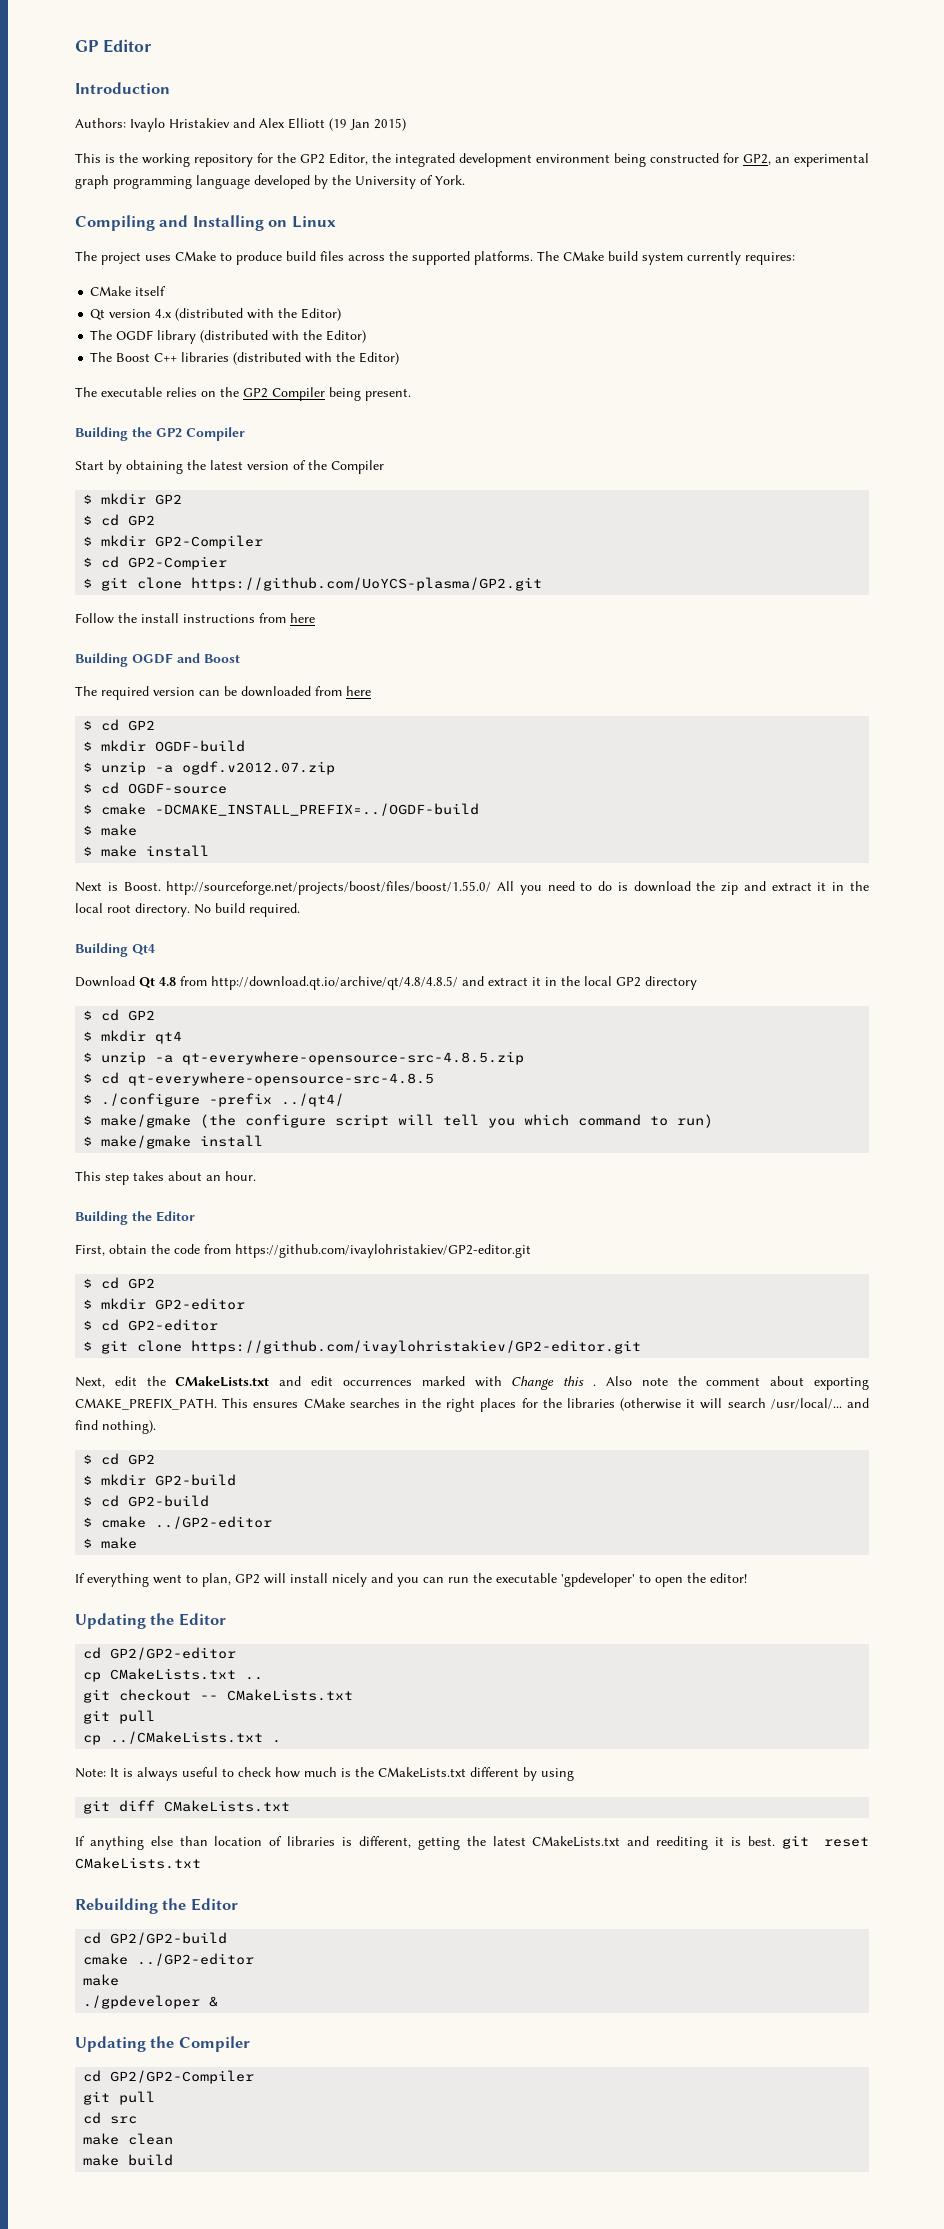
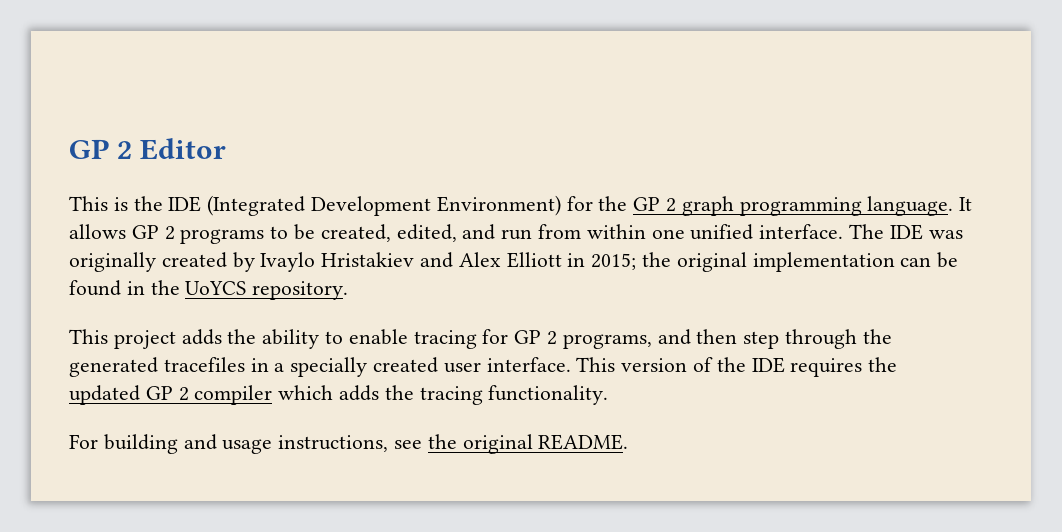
- GP Editor
- Introduction
- Authors: Ivaylo Hristakiev and Alex Elliott (19 Jan 2015)
- This is the working repository for the GP2 Editor, the integrated development environment being constructed for GP2, an experimental graph programming language developed by the University of York.
- Compiling and Installing on Linux
- The project uses CMake to produce build files across the supported platforms. The CMake build system currently requires:
- CMake itself
- Qt version 4.x (distributed with the Editor)
- The OGDF library (distributed with the Editor)
- The Boost C++ libraries (distributed with the Editor)
- The executable relies on the GP2 Compiler being present.
- Building the GP2 Compiler
- Start by obtaining the latest version of the Compiler
- $ mkdir GP2
- $ cd GP2
- $ mkdir GP2-Compiler
- $ cd GP2-Compier
- $ git clone https://github.com/UoYCS-plasma/GP2.git
- Follow the install instructions from here
- Building OGDF and Boost
- The required version can be downloaded from here
- $ cd GP2
- $ mkdir OGDF-build
- $ unzip -a ogdf.v2012.07.zip
- $ cd OGDF-source
- $ cmake -DCMAKE_INSTALL_PREFIX=../OGDF-build
- $ make
- $ make install
- Next is Boost. http://sourceforge.net/projects/boost/files/boost/1.55.0/ All you need to do is download the zip and extract it in the local root directory. No build required.
- Building Qt4
- Download Qt 4.8 from http://download.qt.io/archive/qt/4.8/4.8.5/ and extract it in the local GP2 directory
- $ cd GP2
- $ mkdir qt4
- $ unzip -a qt-everywhere-opensource-src-4.8.5.zip
- $ cd qt-everywhere-opensource-src-4.8.5
- $ ./configure -prefix ../qt4/
- $ make/gmake (the configure script will tell you which command to run)
- $ make/gmake install
- This step takes about an hour.
- Building the Editor
- First, obtain the code from https://github.com/ivaylohristakiev/GP2-editor.git
- $ cd GP2
- $ mkdir GP2-editor
- $ cd GP2-editor
- $ git clone https://github.com/ivaylohristakiev/GP2-editor.git
- Next, edit the CMakeLists.txt and edit occurrences marked with Change this . Also note the comment about exporting CMAKE_PREFIX_PATH. This ensures CMake searches in the right places for the libraries (otherwise it will search /usr/local/... and find nothing).
- $ cd GP2
- $ mkdir GP2-build
- $ cd GP2-build
- $ cmake ../GP2-editor
- $ make
- If everything went to plan, GP2 will install nicely and you can run the executable 'gpdeveloper' to open the editor!
- Updating the Editor
- cd GP2/GP2-editor
- cp CMakeLists.txt ..
- git checkout -- CMakeLists.txt
- git pull
- cp ../CMakeLists.txt .
- Note: It is always useful to check how much is the CMakeLists.txt different by using
- git diff CMakeLists.txt
- If anything else than location of libraries is different, getting the latest CMakeLists.txt and reediting it is best. git reset CMakeLists.txt
- Rebuilding the Editor
- cd GP2/GP2-build
- cmake ../GP2-editor
- make
- ./gpdeveloper &
- Updating the Compiler
- cd GP2/GP2-Compiler
- git pull
- cd src
- make clean
- make build
+ GP 2 Editor
+ This is the IDE (Integrated Development Environment) for the GP 2 graph programming language. It allows GP 2 programs to be created, edited, and run from within one unified interface. The IDE was originally created by Ivaylo Hristakiev and Alex Elliott in 2015; the original implementation can be found in the UoYCS repository.
+ This project adds the ability to enable tracing for GP 2 programs, and then step through the generated tracefiles in a specially created user interface. This version of the IDE requires the updated GP 2 compiler which adds the tracing functionality.
+ For building and usage instructions, see the original README.

